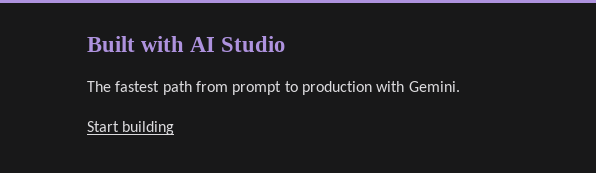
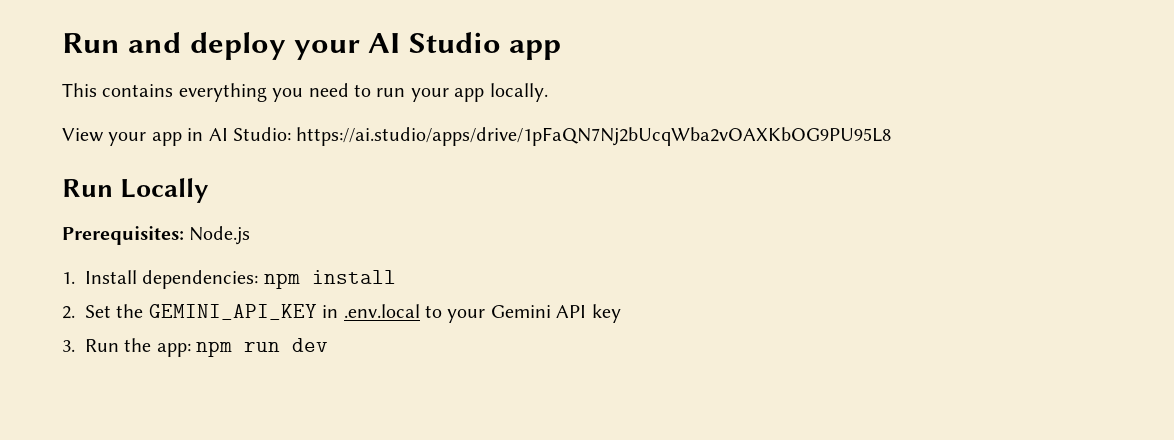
- Built with AI Studio
- The fastest path from prompt to production with Gemini.
- Start building
+ Run and deploy your AI Studio app
+ This contains everything you need to run your app locally.
+ View your app in AI Studio: https://ai.studio/apps/drive/1pFaQN7Nj2bUcqWba2vOAXKbOG9PU95L8
+ Run Locally
+ Prerequisites: Node.js
+ 1. Install dependencies: npm install
+ 2. Set the GEMINI_API_KEY in .env.local to your Gemini API key
+ 3. Run the app: npm run dev

